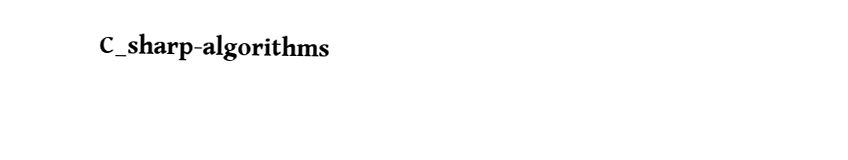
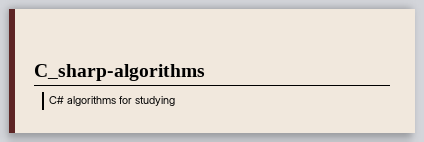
+ C# algorithms for studying

